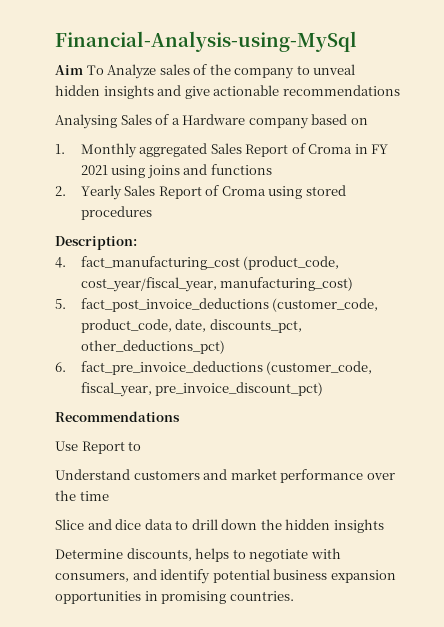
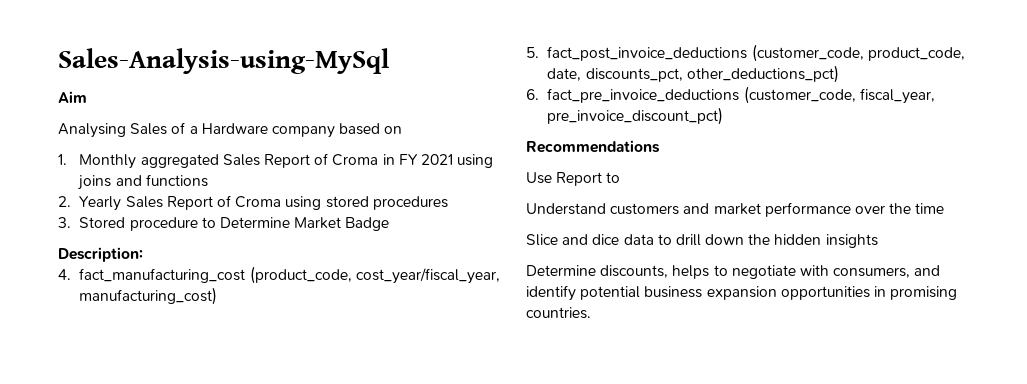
- Financial-Analysis-using-MySql
+ Sales-Analysis-using-MySql
- Aim To Analyze sales of the company to unveal hidden insights and give actionable recommendations
+ Aim
+ 3. Stored procedure to Determine Market Badge

